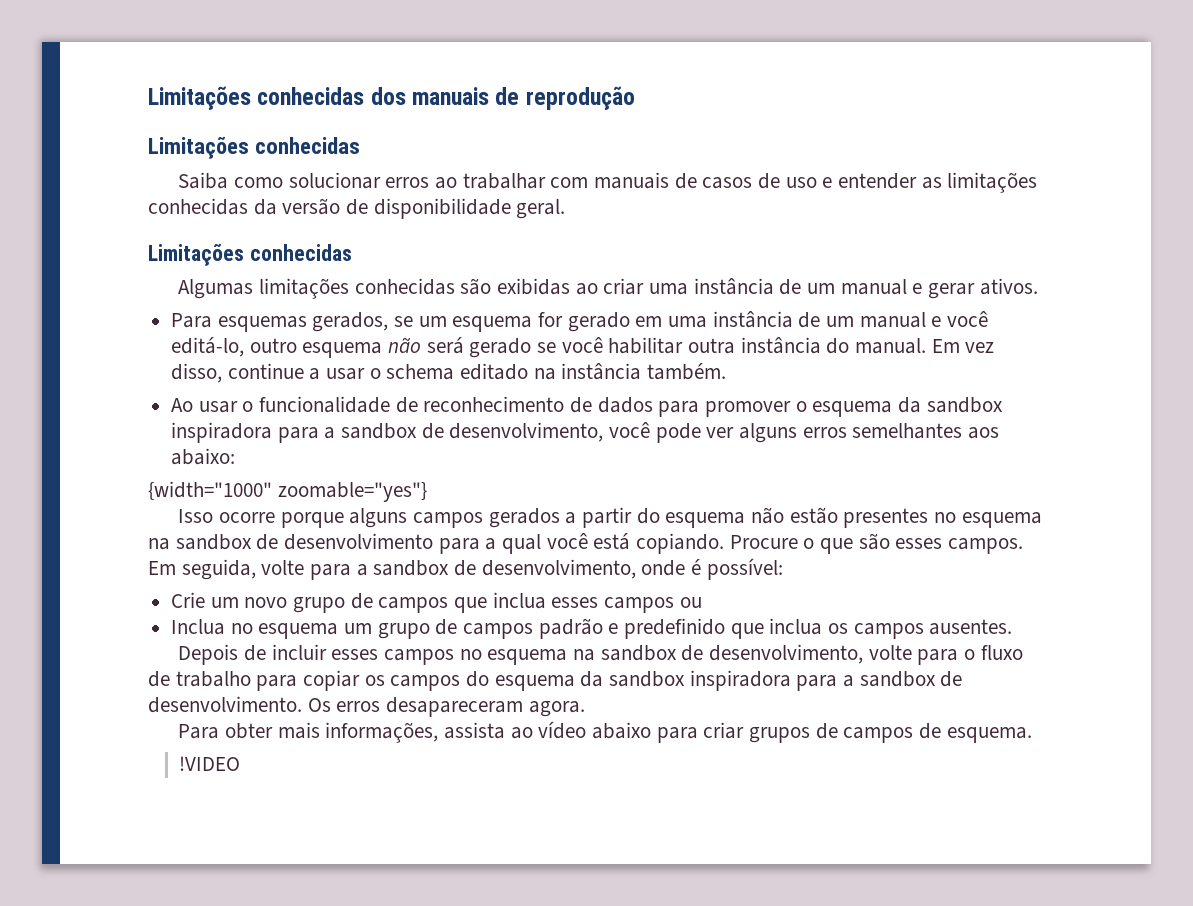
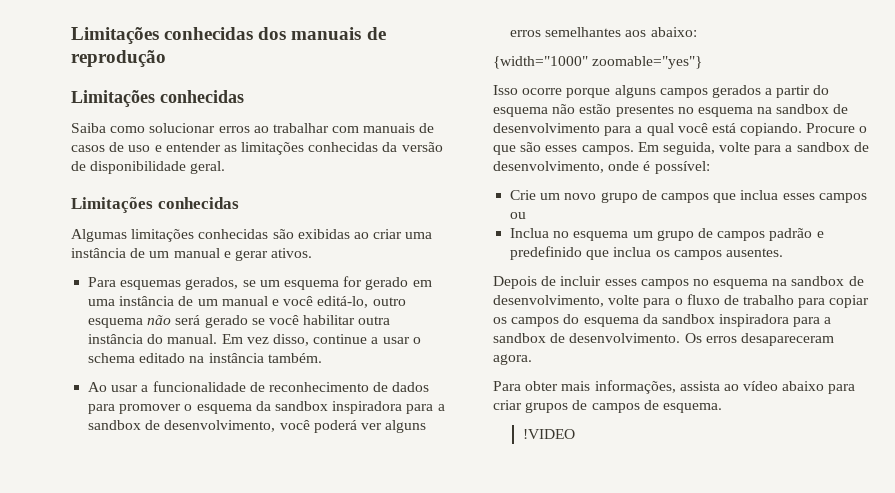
- Ao usar o funcionalidade de reconhecimento de dados para promover o esquema da sandbox inspiradora para a sandbox de desenvolvimento, você pode ver alguns erros semelhantes aos abaixo:
+ Ao usar a funcionalidade de reconhecimento de dados para promover o esquema da sandbox inspiradora para a sandbox de desenvolvimento, você poderá ver alguns erros semelhantes aos abaixo:

